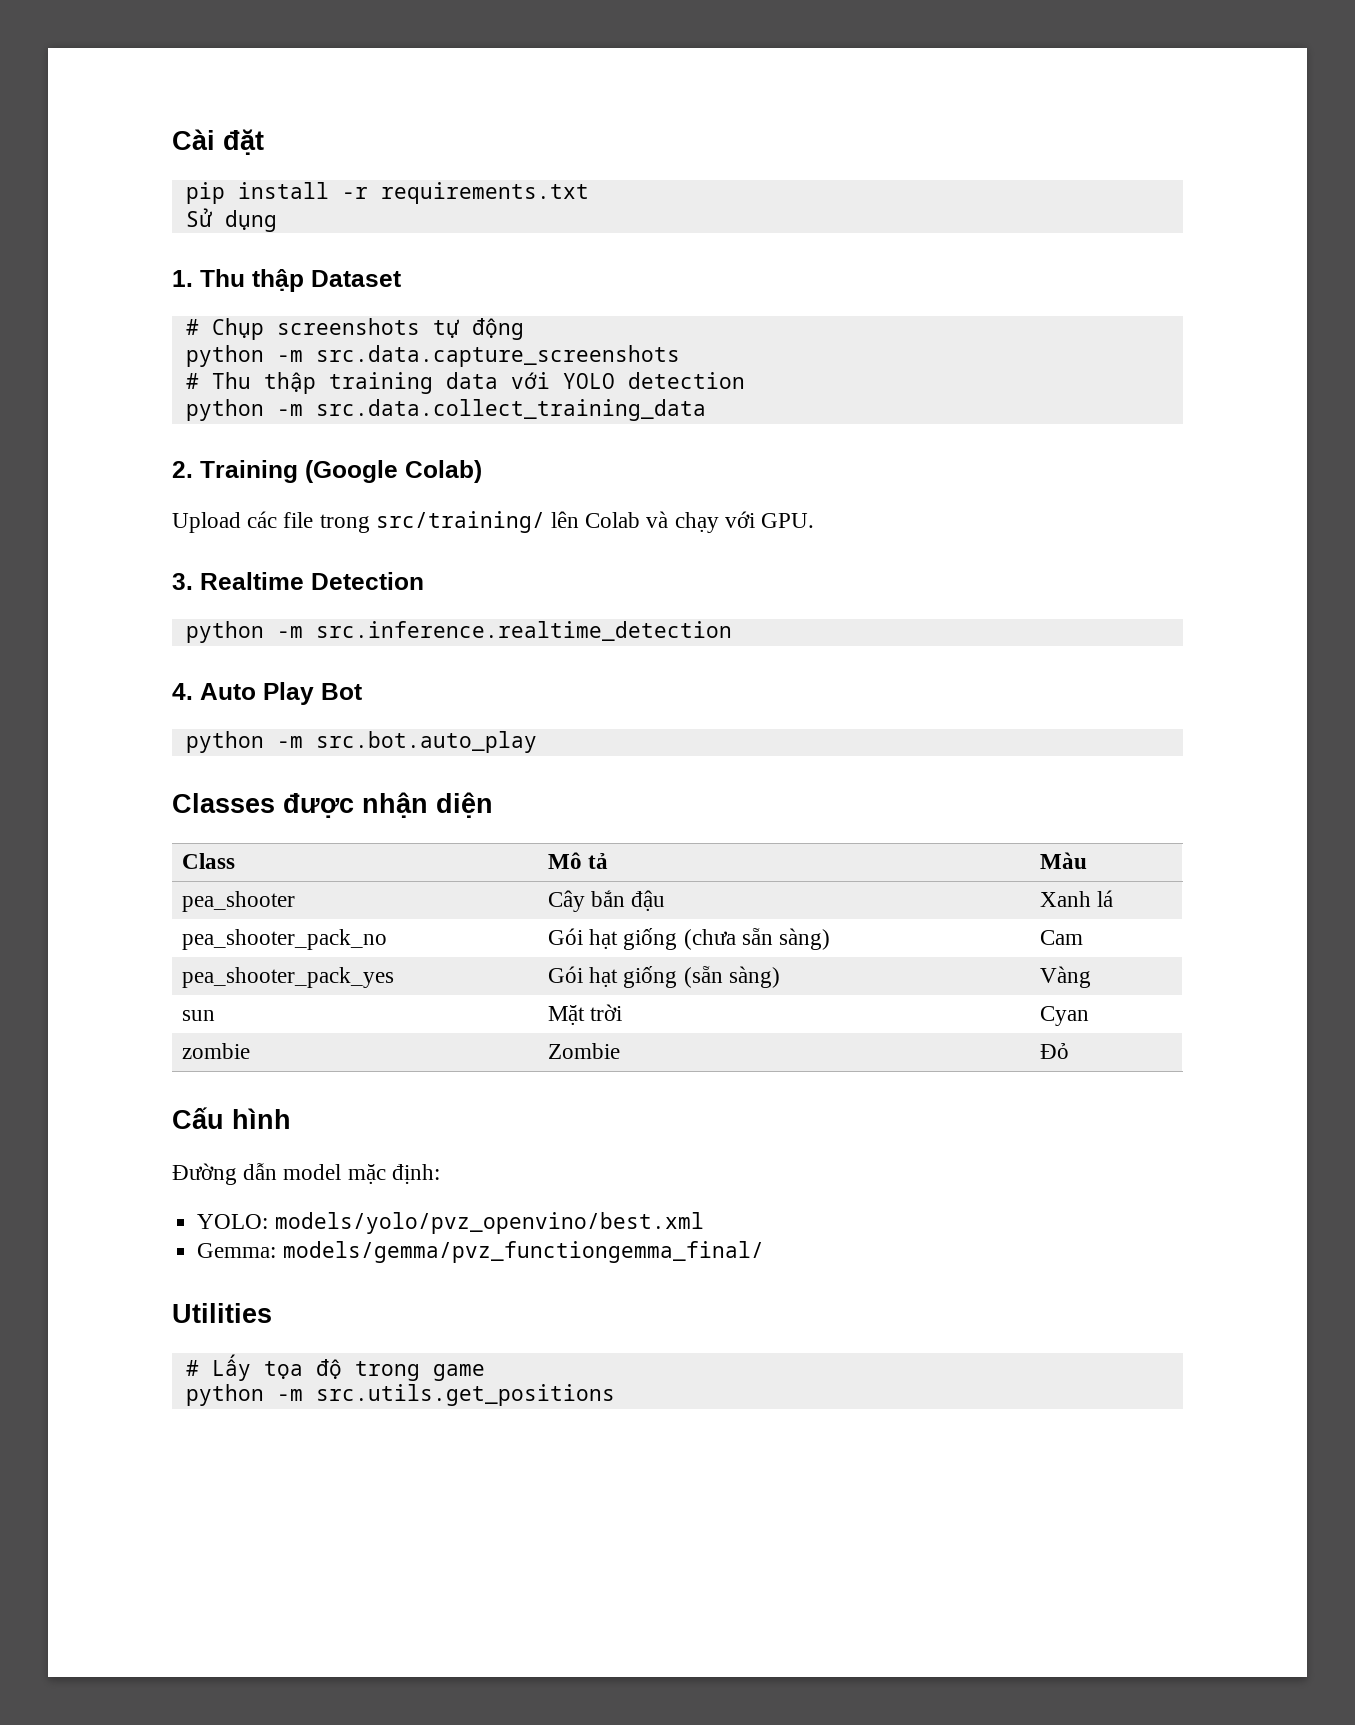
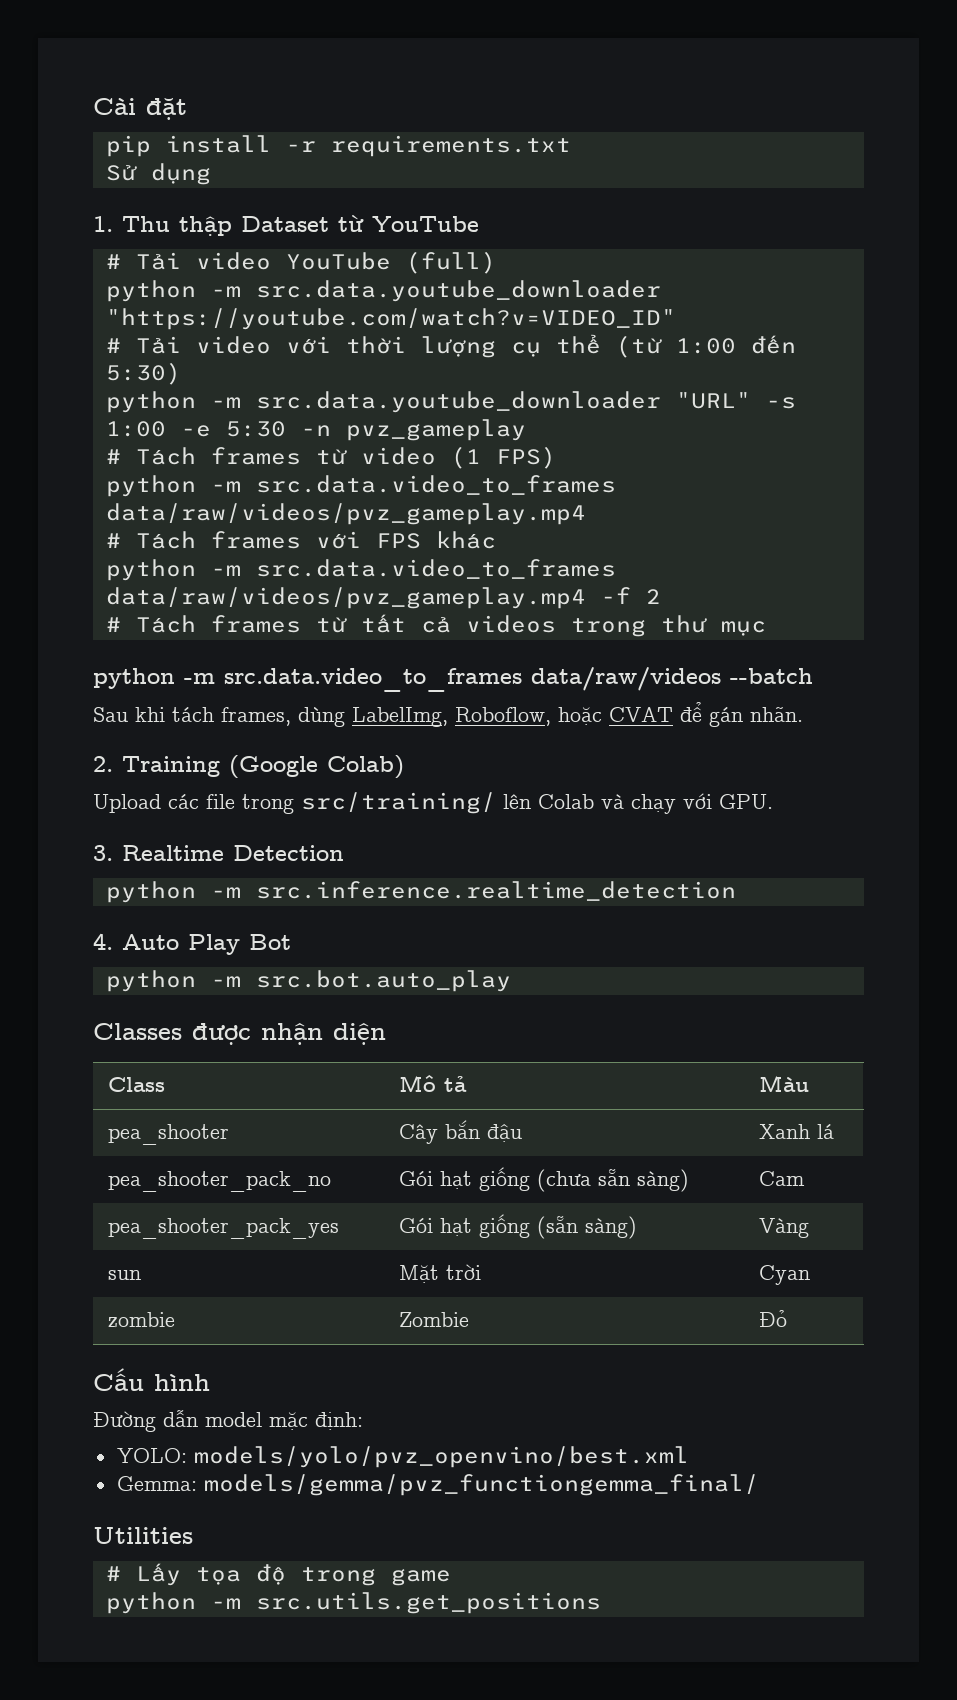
- 1. Thu thập Dataset
- # Chụp screenshots tự động
- python -m src.data.capture_screenshots
- # Thu thập training data với YOLO detection
- python -m src.data.collect_training_data
+ 1. Thu thập Dataset từ YouTube
+ # Tải video YouTube (full)
+ python -m src.data.youtube_downloader "https://youtube.com/watch?v=VIDEO_ID"
+ # Tải video với thời lượng cụ thể (từ 1:00 đến 5:30)
+ python -m src.data.youtube_downloader "URL" -s 1:00 -e 5:30 -n pvz_gameplay
+ # Tách frames từ video (1 FPS)
+ python -m src.data.video_to_frames data/raw/videos/pvz_gameplay.mp4
+ # Tách frames với FPS khác
+ python -m src.data.video_to_frames data/raw/videos/pvz_gameplay.mp4 -f 2
+ # Tách frames từ tất cả videos trong thư mục
+ python -m src.data.video_to_frames data/raw/videos --batch
+ Sau khi tách frames, dùng LabelImg, Roboflow, hoặc CVAT để gán nhãn.

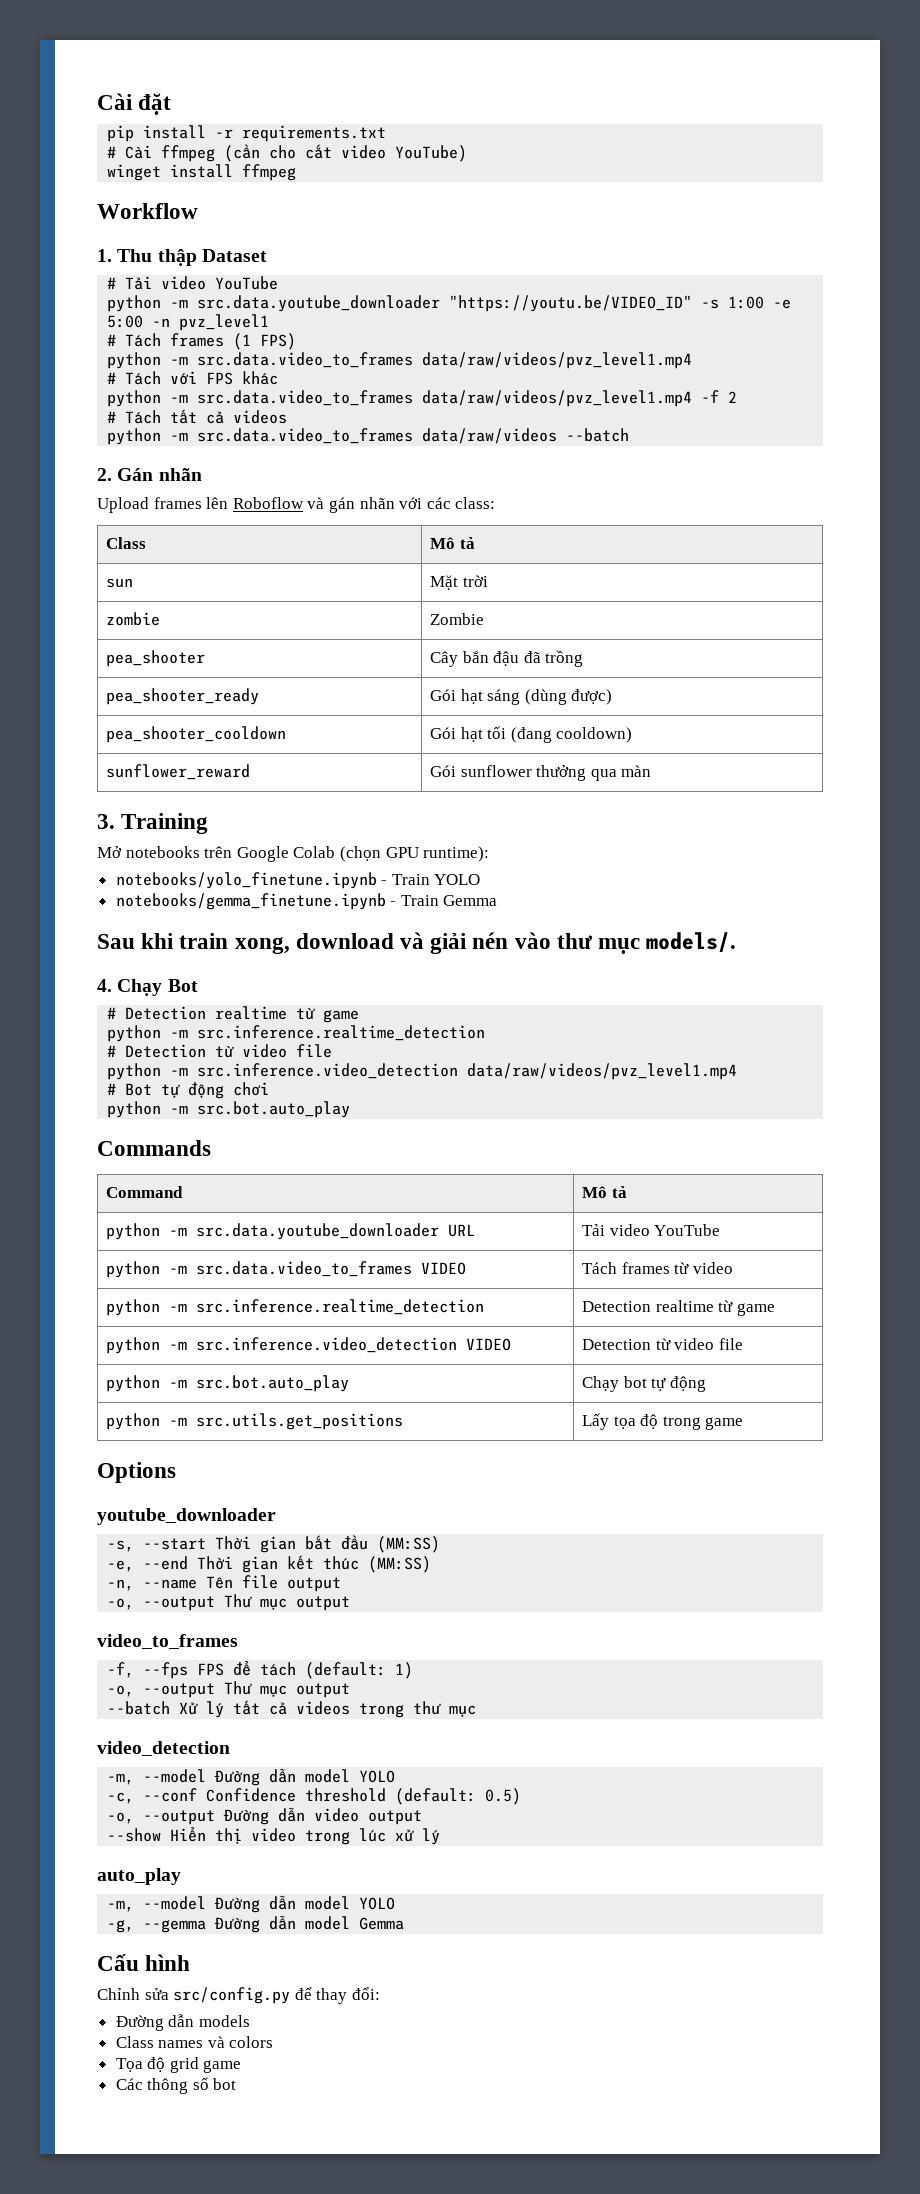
- Sử dụng
+ # Cài ffmpeg (cần cho cắt video YouTube)
+ winget install ffmpeg
+ Workflow
- 1. Thu thập Dataset từ YouTube
+ 1. Thu thập Dataset
- # Tải video YouTube (full)
- python -m src.data.youtube_downloader "https://youtube.com/watch?v=VIDEO_ID"
- # Tải video với thời lượng cụ thể (từ 1:00 đến 5:30)
- python -m src.data.youtube_downloader "URL" -s 1:00 -e 5:30 -n pvz_gameplay
- # Tách frames từ video (1 FPS)
- python -m src.data.video_to_frames data/raw/videos/pvz_gameplay.mp4
- # Tách frames với FPS khác
+ # Tải video YouTube
+ python -m src.data.youtube_downloader "https://youtu.be/VIDEO_ID" -s 1:00 -e 5:00 -n pvz_level1
+ # Tách frames (1 FPS)
+ python -m src.data.video_to_frames data/raw/videos/pvz_level1.mp4
+ # Tách với FPS khác
- python -m src.data.video_to_frames data/raw/videos/pvz_gameplay.mp4 -f 2
+ python -m src.data.video_to_frames data/raw/videos/pvz_level1.mp4 -f 2
- # Tách frames từ tất cả videos trong thư mục
+ # Tách tất cả videos
+ python -m src.data.video_to_frames data/raw/videos --batch
+ 2. Gán nhãn
+ Upload frames lên Roboflow và gán nhãn với các class:
+ Class | Mô tả
+ sun | Mặt trời
+ zombie | Zombie
+ pea_shooter | Cây bắn đậu đã trồng
+ pea_shooter_ready | Gói hạt sáng (dùng được)
+ pea_shooter_cooldown | Gói hạt tối (đang cooldown)
+ sunflower_reward | Gói sunflower thưởng qua màn
+ 3. Training
+ Mở notebooks trên Google Colab (chọn GPU runtime):
+ notebooks/yolo_finetune.ipynb - Train YOLO
+ notebooks/gemma_finetune.ipynb - Train Gemma
+ Sau khi train xong, download và giải nén vào thư mục models/.
+ 4. Chạy Bot
+ # Detection realtime từ game
+ python -m src.inference.realtime_detection
+ # Detection từ video file
+ python -m src.inference.video_detection data/raw/videos/pvz_level1.mp4
+ # Bot tự động chơi
+ python -m src.bot.auto_play
+ Commands
+ Command | Mô tả
+ python -m src.data.youtube_downloader URL | Tải video YouTube
+ python -m src.data.video_to_frames VIDEO | Tách frames từ video
+ python -m src.inference.realtime_detection | Detection realtime từ game
+ python -m src.inference.video_detection VIDEO | Detection từ video file
+ python -m src.bot.auto_play | Chạy bot tự động
+ python -m src.utils.get_positions | Lấy tọa độ trong game
+ Options
+ youtube_downloader
+ -s, --start Thời gian bắt đầu (MM:SS)
+ -e, --end Thời gian kết thúc (MM:SS)
+ -n, --name Tên file output
+ -o, --output Thư mục output
+ video_to_frames
+ -f, --fps FPS để tách (default: 1)
+ -o, --output Thư mục output
+ --batch Xử lý tất cả videos trong thư mục
- python -m src.data.video_to_frames data/raw/videos --batch
- Sau khi tách frames, dùng LabelImg, Roboflow, hoặc CVAT để gán nhãn.
- 2. Training (Google Colab)
- Upload các file trong src/training/ lên Colab và chạy với GPU.
- 3. Realtime Detection
- python -m src.inference.realtime_detection
- 4. Auto Play Bot
- python -m src.bot.auto_play
- Classes được nhận diện
- Class | Mô tả | Màu
- pea_shooter | Cây bắn đậu | Xanh lá
- pea_shooter_pack_no | Gói hạt giống (chưa sẵn sàng) | Cam
- pea_shooter_pack_yes | Gói hạt giống (sẵn sàng) | Vàng
- sun | Mặt trời | Cyan
- zombie | Zombie | Đỏ
+ video_detection
+ -m, --model Đường dẫn model YOLO
+ -c, --conf Confidence threshold (default: 0.5)
+ -o, --output Đường dẫn video output
+ --show Hiển thị video trong lúc xử lý
+ auto_play
+ -m, --model Đường dẫn model YOLO
+ -g, --gemma Đường dẫn model Gemma
  Cấu hình
- Đường dẫn model mặc định:
- YOLO: models/yolo/pvz_openvino/best.xml
- Gemma: models/gemma/pvz_functiongemma_final/
- Utilities
- # Lấy tọa độ trong game
- python -m src.utils.get_positions
+ Chỉnh sửa src/config.py để thay đổi:
+ Đường dẫn models
+ Class names và colors
+ Tọa độ grid game
+ Các thông số bot

